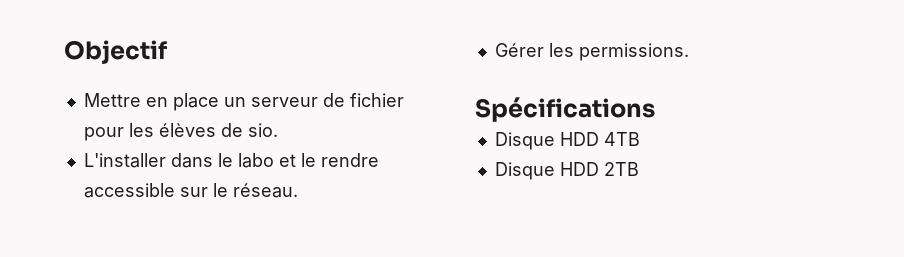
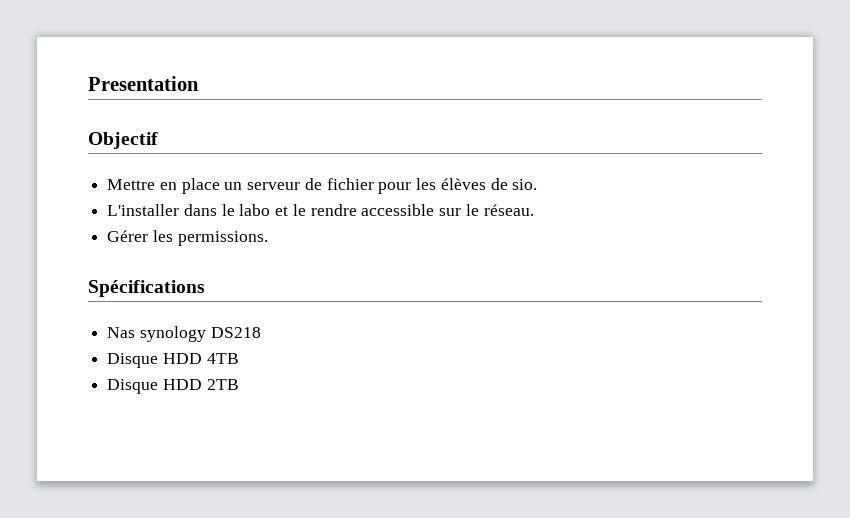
+ Presentation
+ Nas synology DS218

